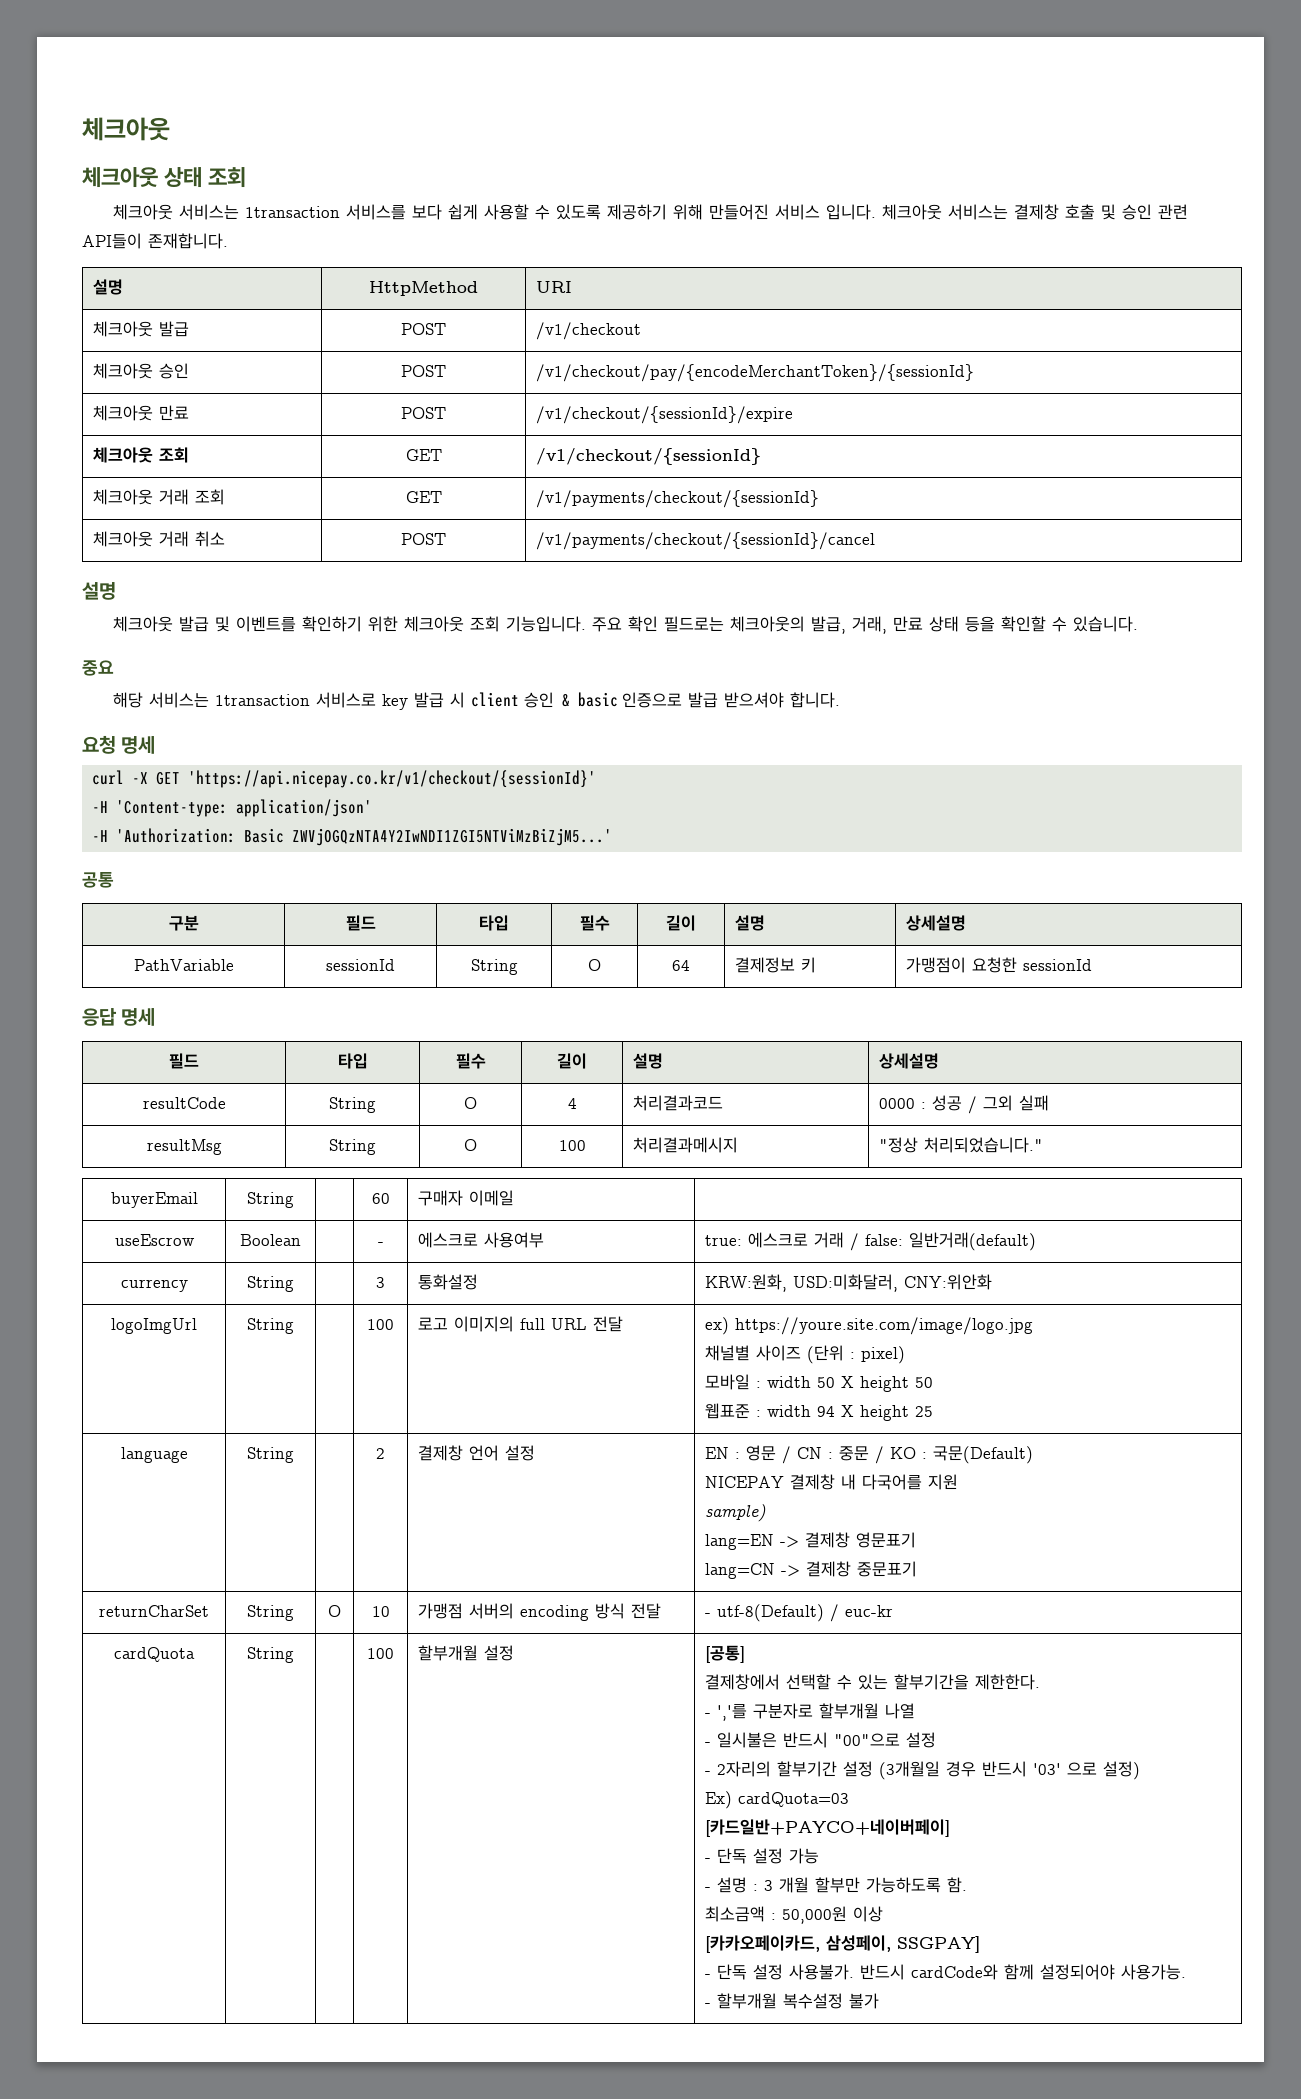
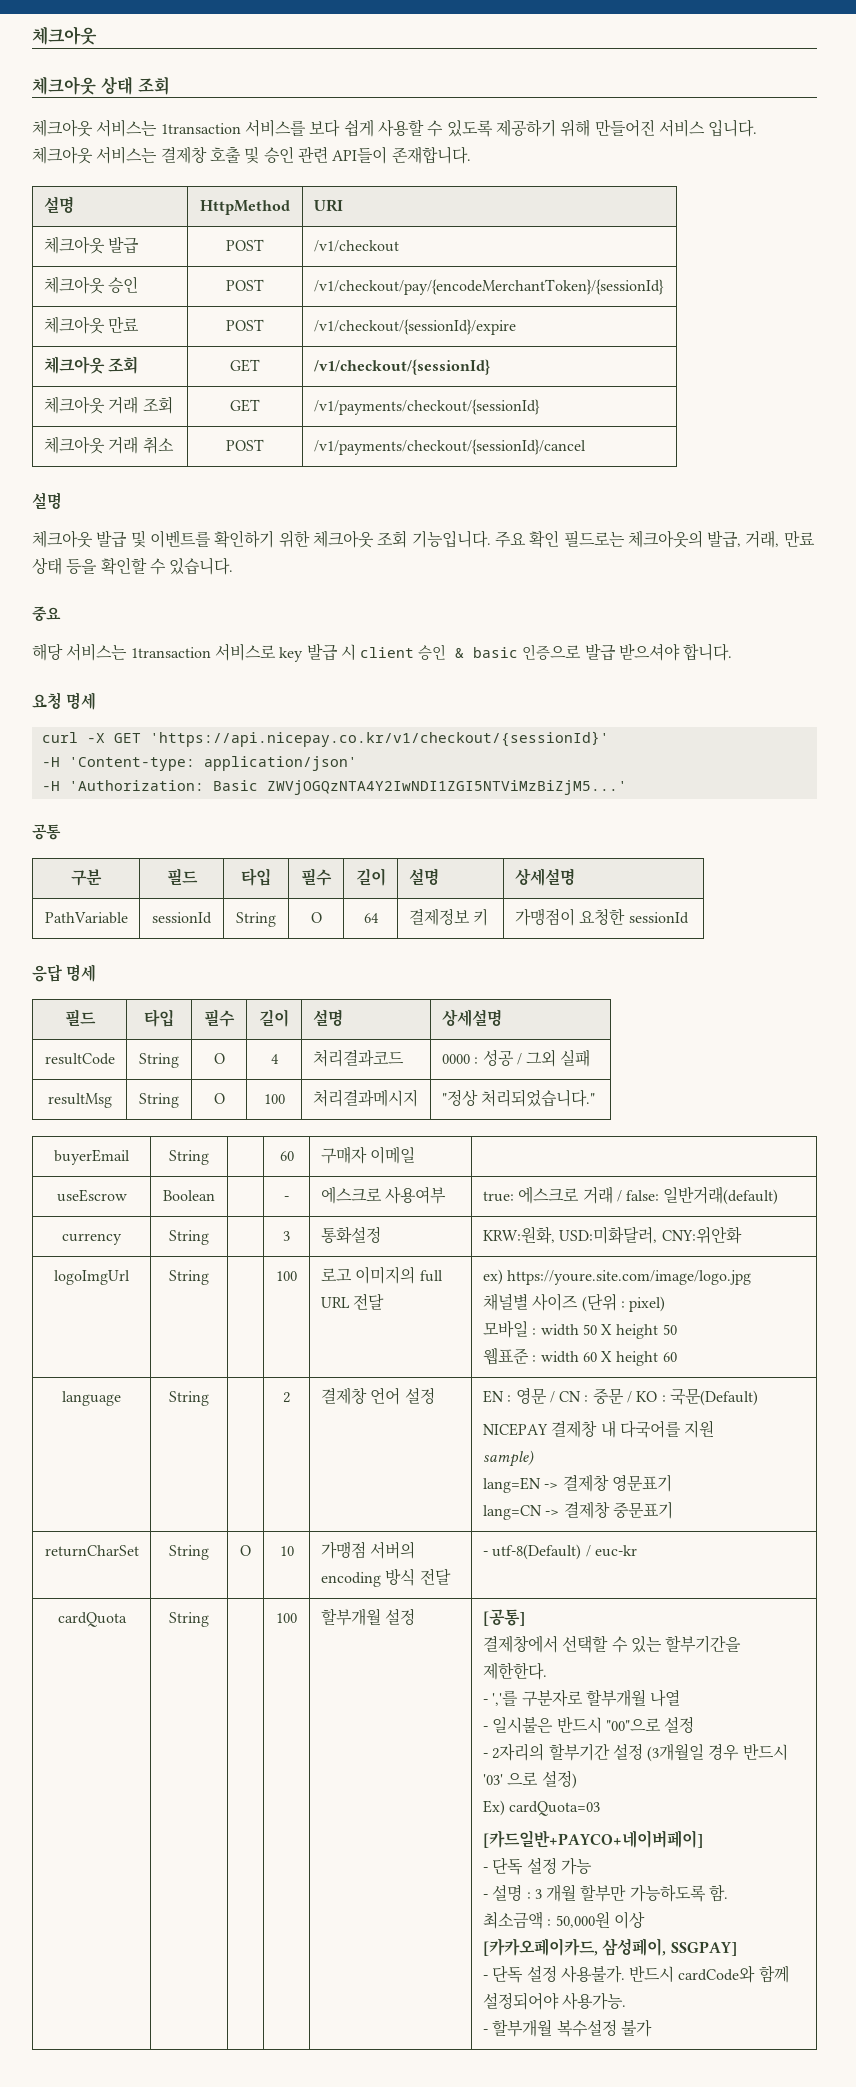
  logoImgUrl | String | | 100 | 로고 이미지의 full URL 전달 | ex) https://youre.site.com/image/logo.jpg
  채널별 사이즈 (단위 : pixel)
  모바일 : width 50 X height 50
- 웹표준 : width 94 X height 25
+ 웹표준 : width 60 X height 60

